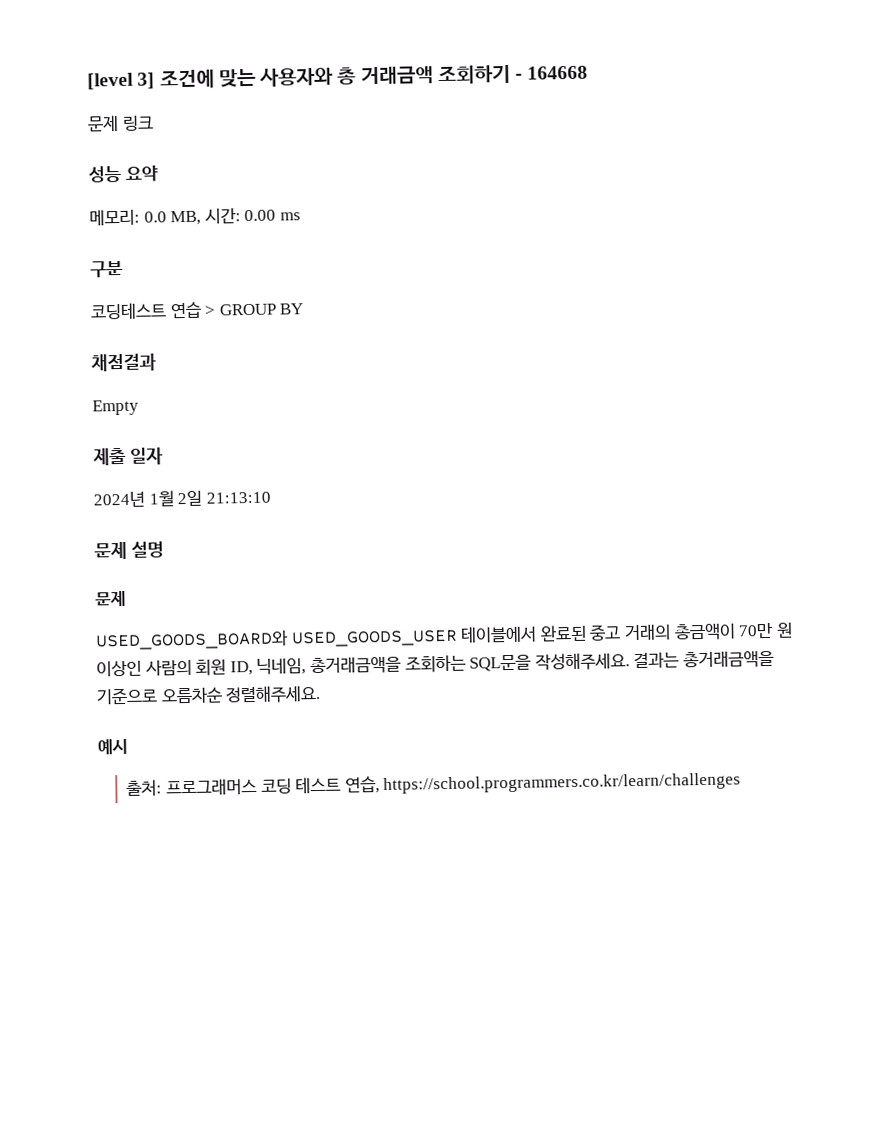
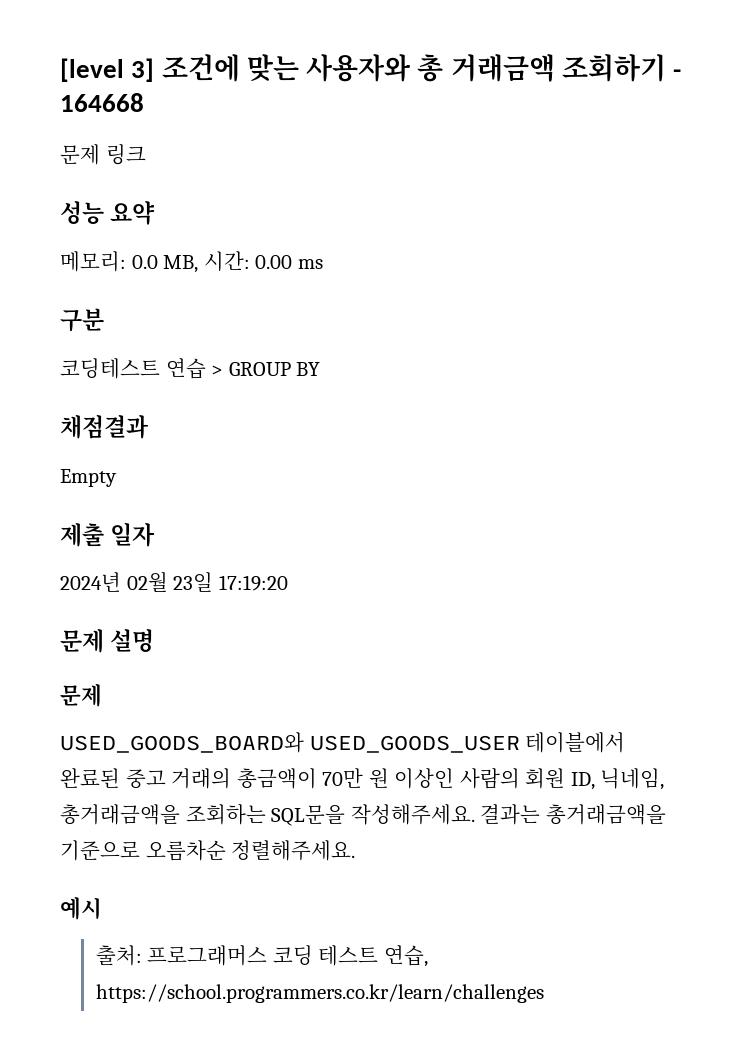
- 2024년 1월 2일 21:13:10
+ 2024년 02월 23일 17:19:20

